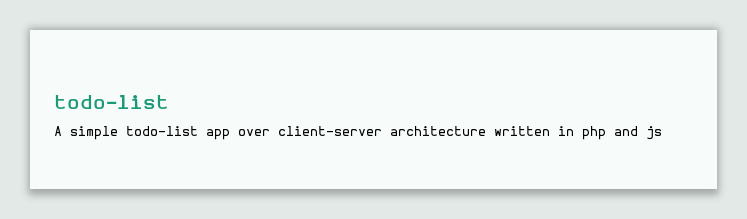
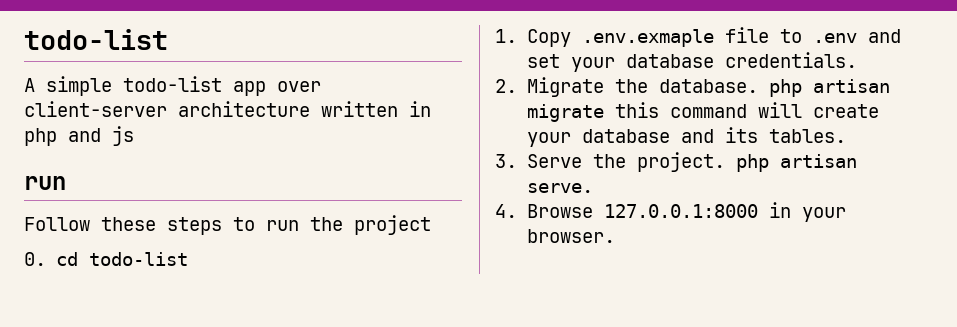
  A simple todo-list app over client-server architecture written in php and js
+ run
+ Follow these steps to run the project
+ 0. cd todo-list
+ 1. Copy .env.exmaple file to .env and set your database credentials.
+ 2. Migrate the database. php artisan migrate this command will create your database and its tables.
+ 3. Serve the project. php artisan serve.
+ 4. Browse 127.0.0.1:8000 in your browser.

